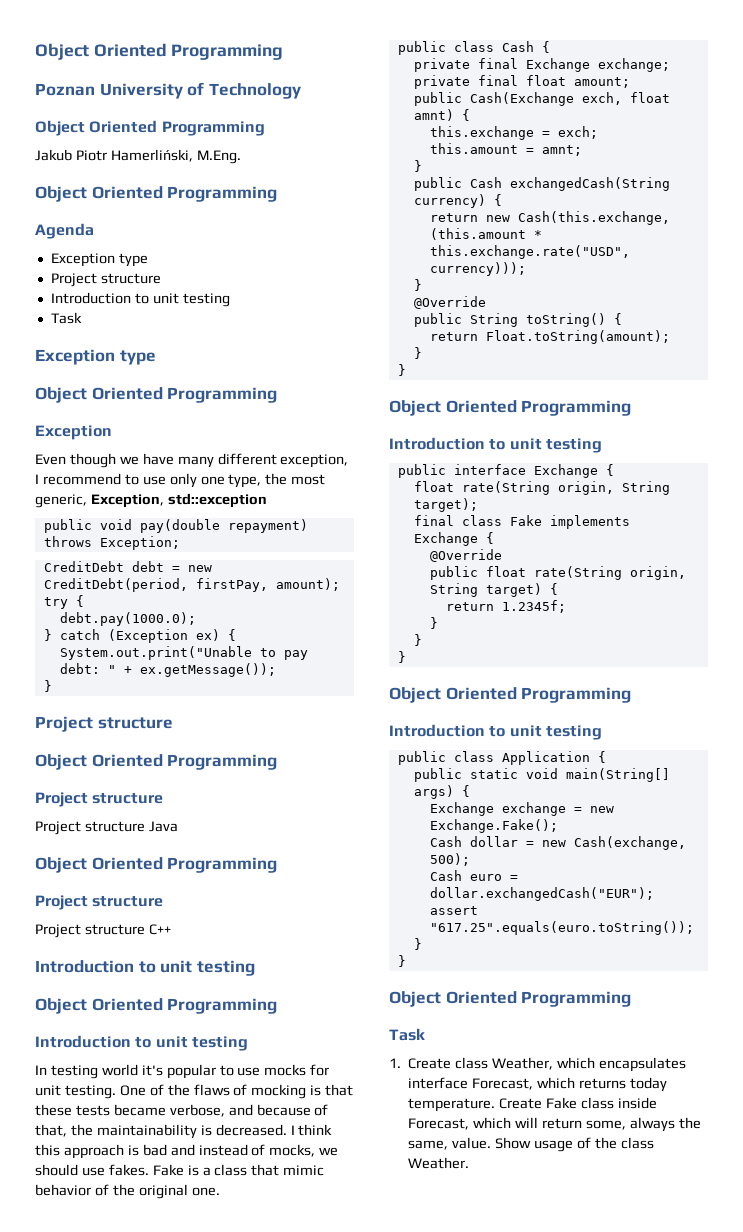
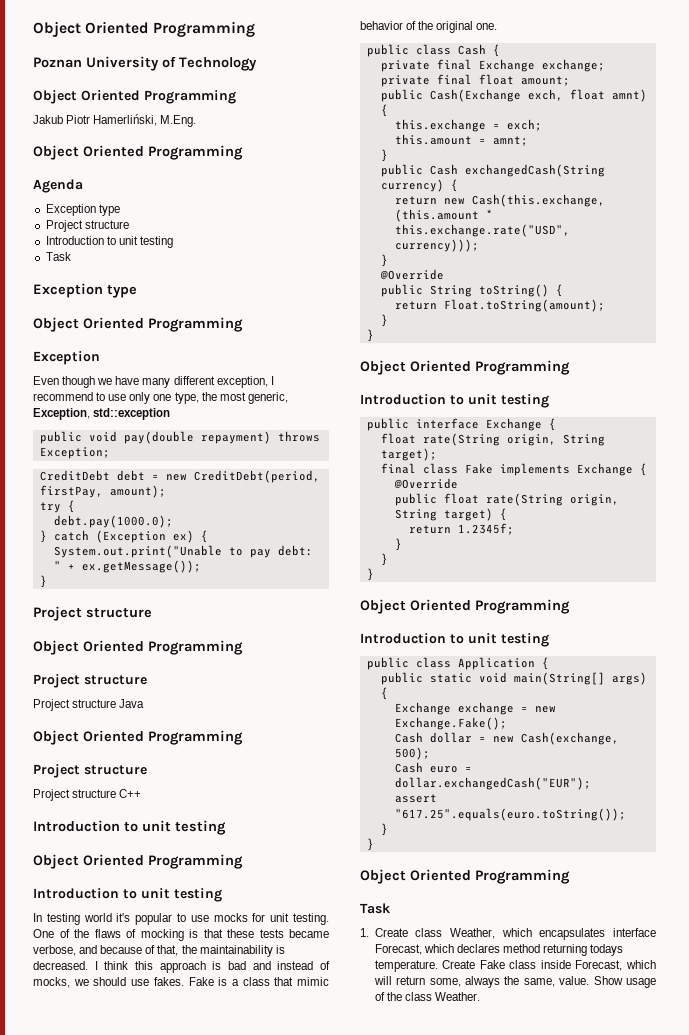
- 1. Create class Weather, which encapsulates interface Forecast, which returns today temperature.
+ 1. Create class Weather, which encapsulates interface Forecast, which declares method returning todays temperature.

